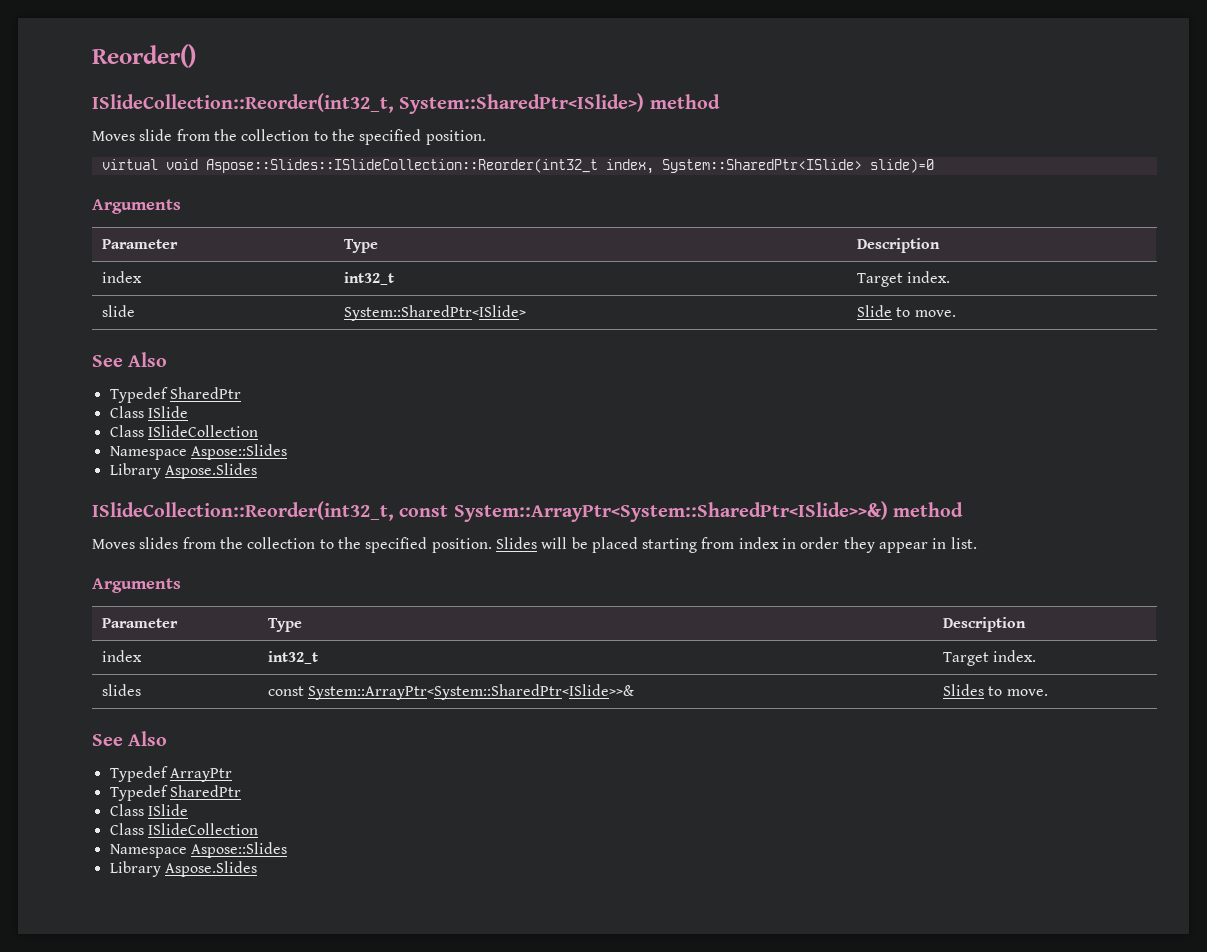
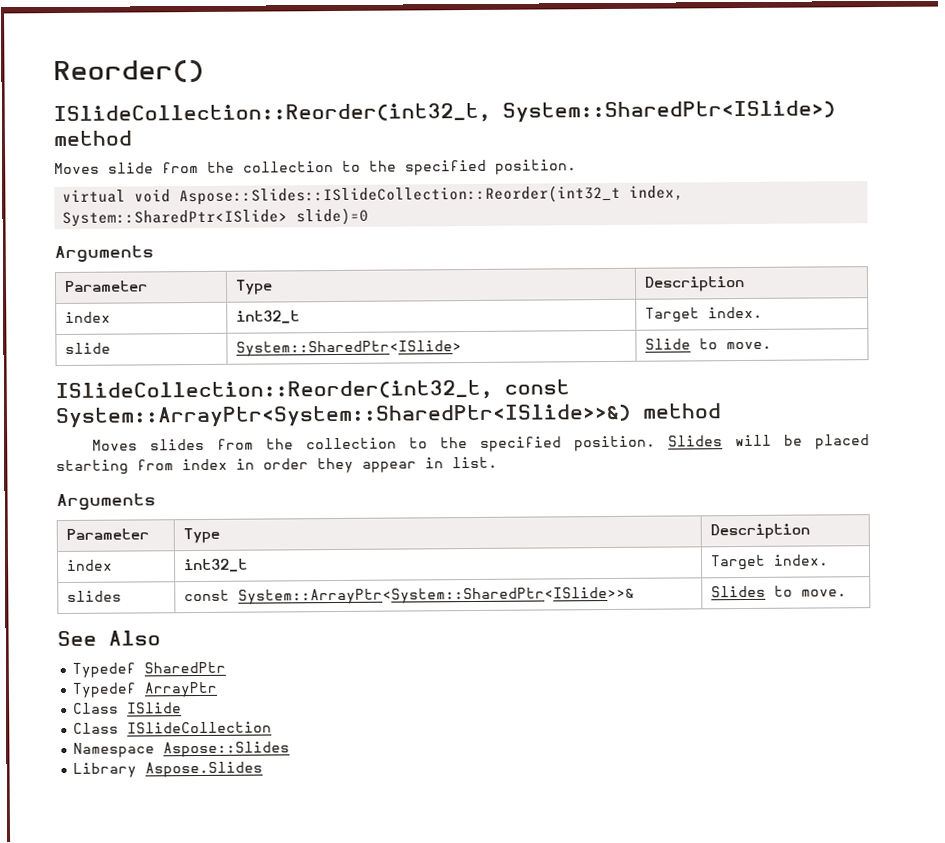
  slide | System::SharedPtr<ISlide> | Slide to move.
- See Also
- Typedef SharedPtr
- Class ISlide
- Class ISlideCollection
- Namespace Aspose::Slides
- Library Aspose.Slides
+ Typedef SharedPtr
  Typedef ArrayPtr
- Typedef SharedPtr

